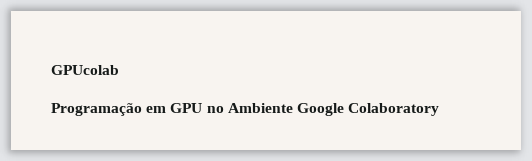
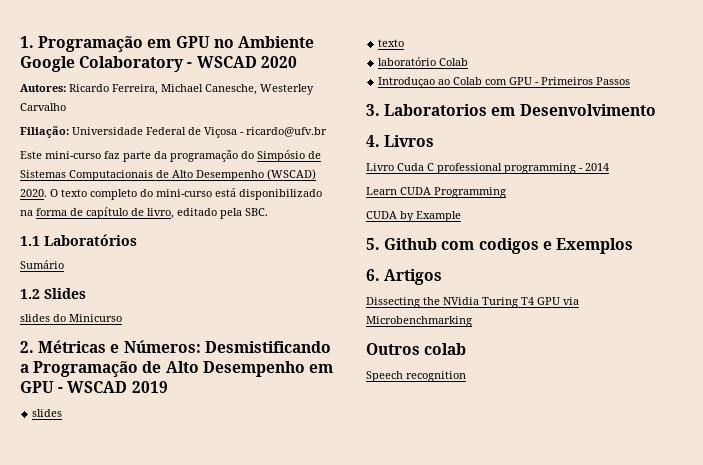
- GPUcolab
- Programação em GPU no Ambiente Google Colaboratory
+ 1. Programação em GPU no Ambiente Google Colaboratory - WSCAD 2020
+ Autores: Ricardo Ferreira, Michael Canesche, Westerley Carvalho
+ Filiação: Universidade Federal de Viçosa - ricardo@ufv.br
+ Este mini-curso faz parte da programação do Simpósio de Sistemas Computacionais de Alto Desempenho (WSCAD) 2020. O texto completo do mini-curso está disponibilizado na forma de capítulo de livro, editado pela SBC.
+ 1.1 Laboratórios
+ Sumário
+ 1.2 Slides
+ slides do Minicurso
+ 2. Métricas e Números: Desmistificando a Programação de Alto Desempenho em GPU - WSCAD 2019
+ slides
+ texto
+ laboratório Colab
+ Introduçao ao Colab com GPU - Primeiros Passos
+ 3. Laboratorios em Desenvolvimento
+ 4. Livros
+ Livro Cuda C professional programming - 2014
+ Learn CUDA Programming
+ CUDA by Example
+ 5. Github com codigos e Exemplos
+ 6. Artigos
+ Dissecting the NVidia Turing T4 GPU via Microbenchmarking
+ Outros colab
+ Speech recognition

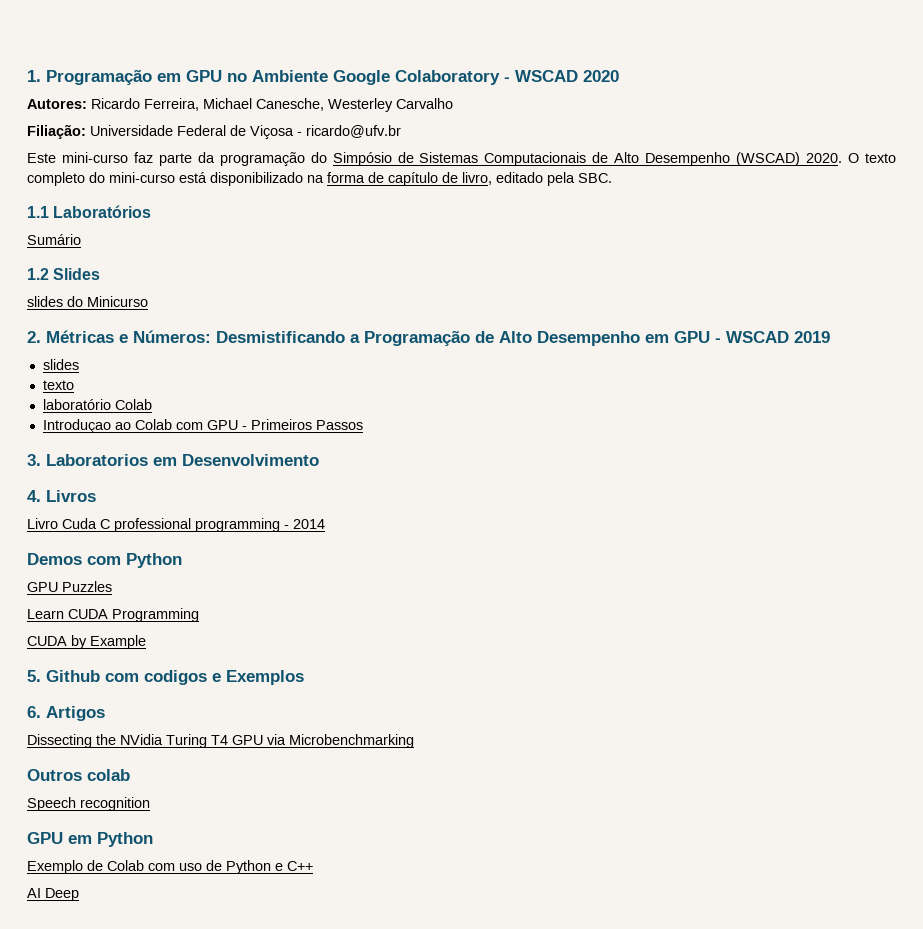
+ Demos com Python
+ GPU Puzzles
+ GPU em Python
+ Exemplo de Colab com uso de Python e C++
+ AI Deep

